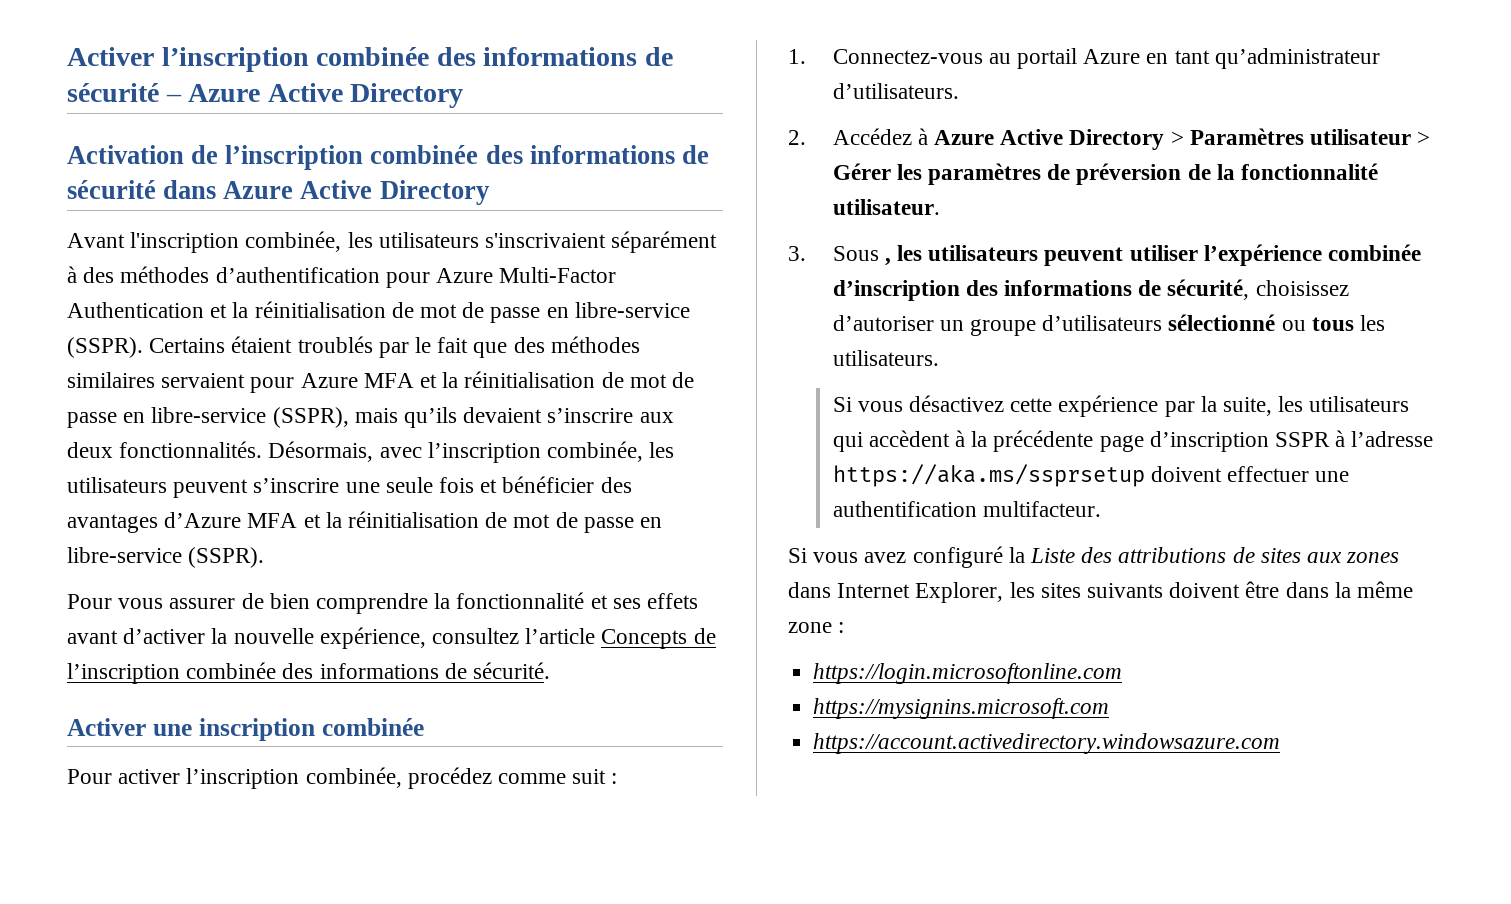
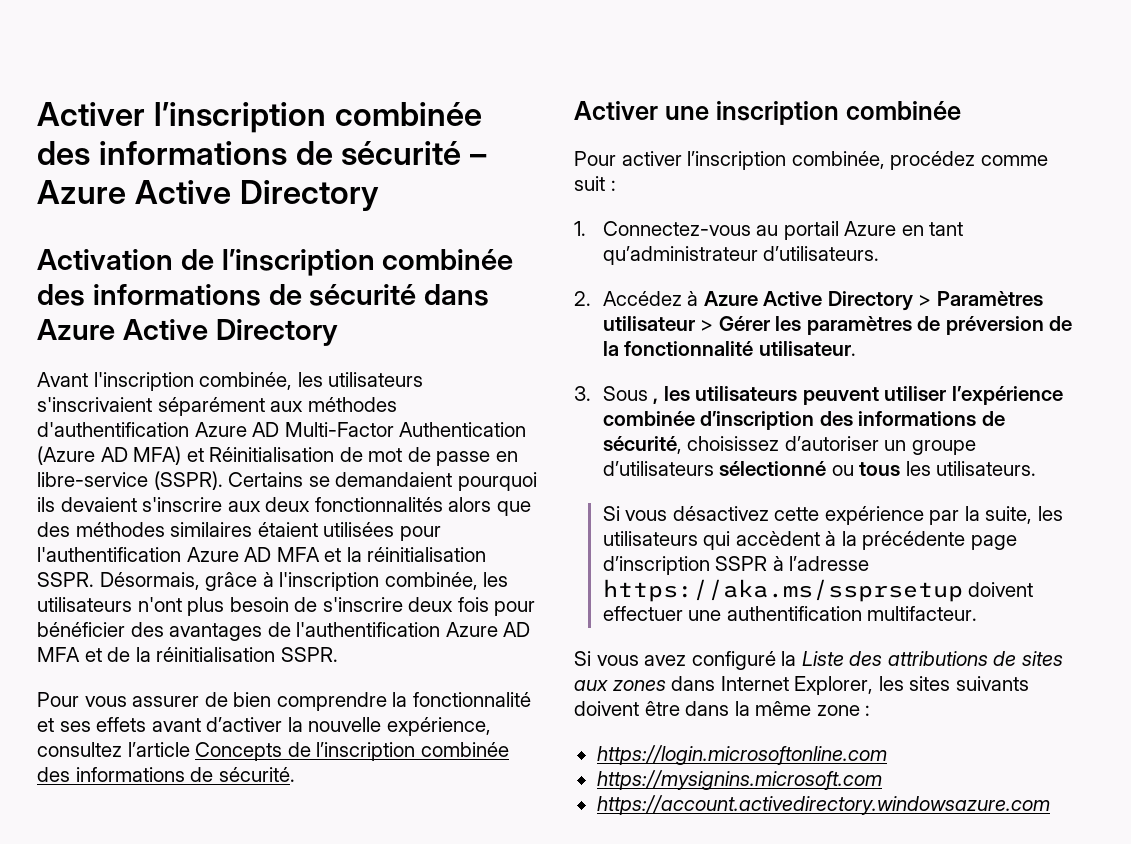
- Avant l'inscription combinée, les utilisateurs s'inscrivaient séparément à des méthodes d’authentification pour Azure Multi-Factor Authentication et la réinitialisation de mot de passe en libre-service (SSPR).
+ Avant l'inscription combinée, les utilisateurs s'inscrivaient séparément aux méthodes d'authentification Azure AD Multi-Factor Authentication (Azure AD MFA) et Réinitialisation de mot de passe en libre-service (SSPR).
- Certains étaient troublés par le fait que des méthodes similaires servaient pour Azure MFA et la réinitialisation de mot de passe en libre-service (SSPR), mais qu’ils devaient s’inscrire aux deux fonctionnalités. Désormais, avec l’inscription combinée, les utilisateurs peuvent s’inscrire une seule fois et bénéficier des avantages d’Azure MFA et la réinitialisation de mot de passe en libre-service (SSPR).
+ Certains se demandaient pourquoi ils devaient s'inscrire aux deux fonctionnalités alors que des méthodes similaires étaient utilisées pour l'authentification Azure AD MFA et la réinitialisation SSPR. Désormais, grâce à l'inscription combinée, les utilisateurs n'ont plus besoin de s'inscrire deux fois pour bénéficier des avantages de l'authentification Azure AD MFA et de la réinitialisation SSPR.

